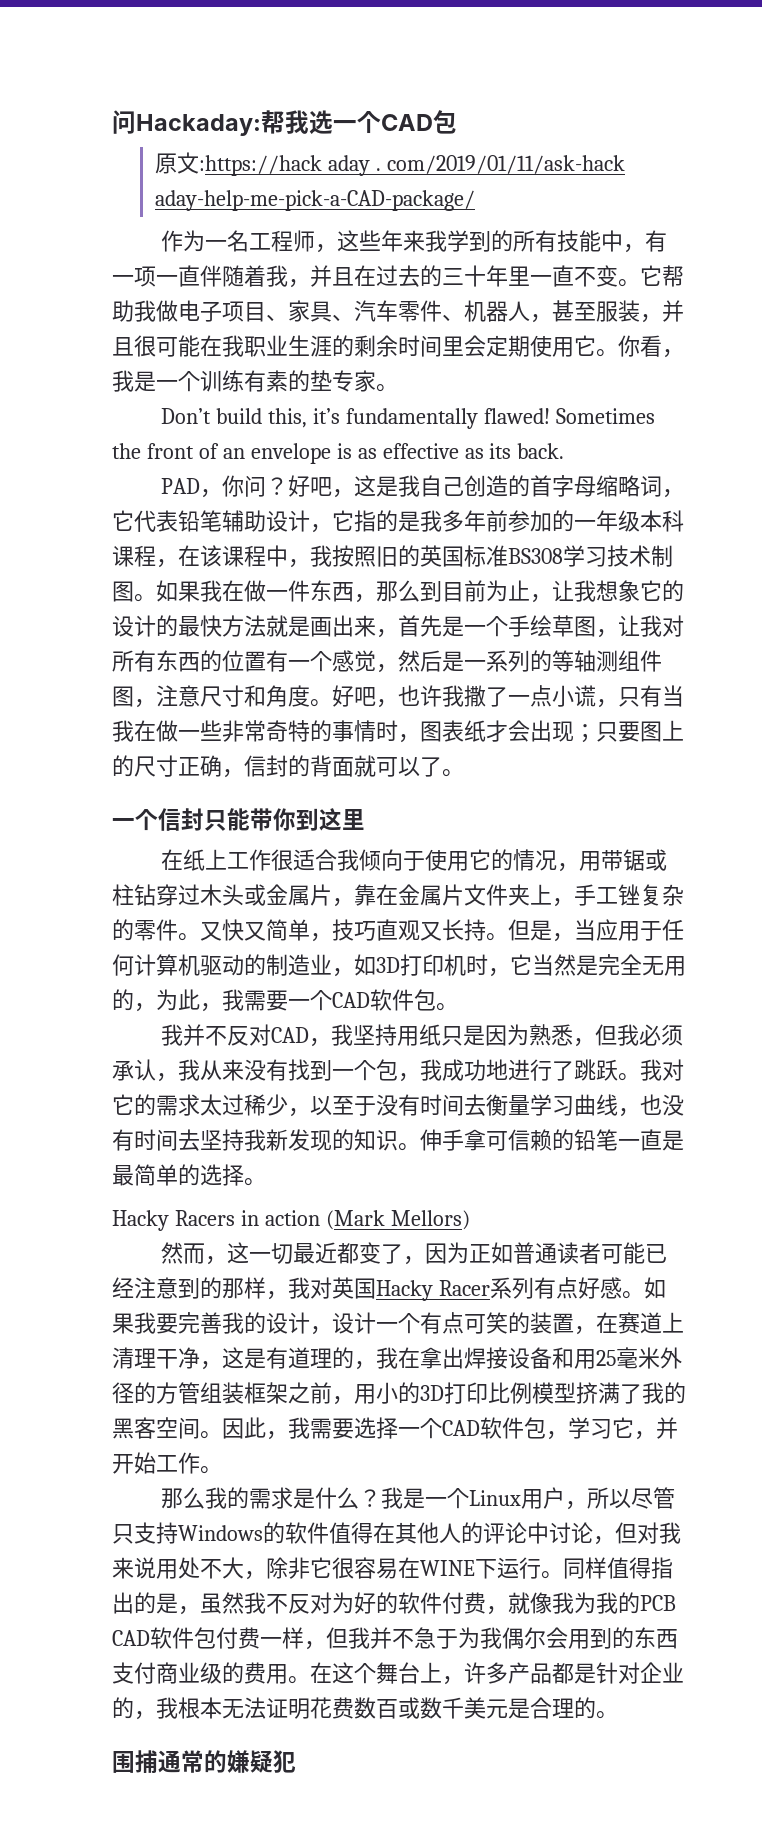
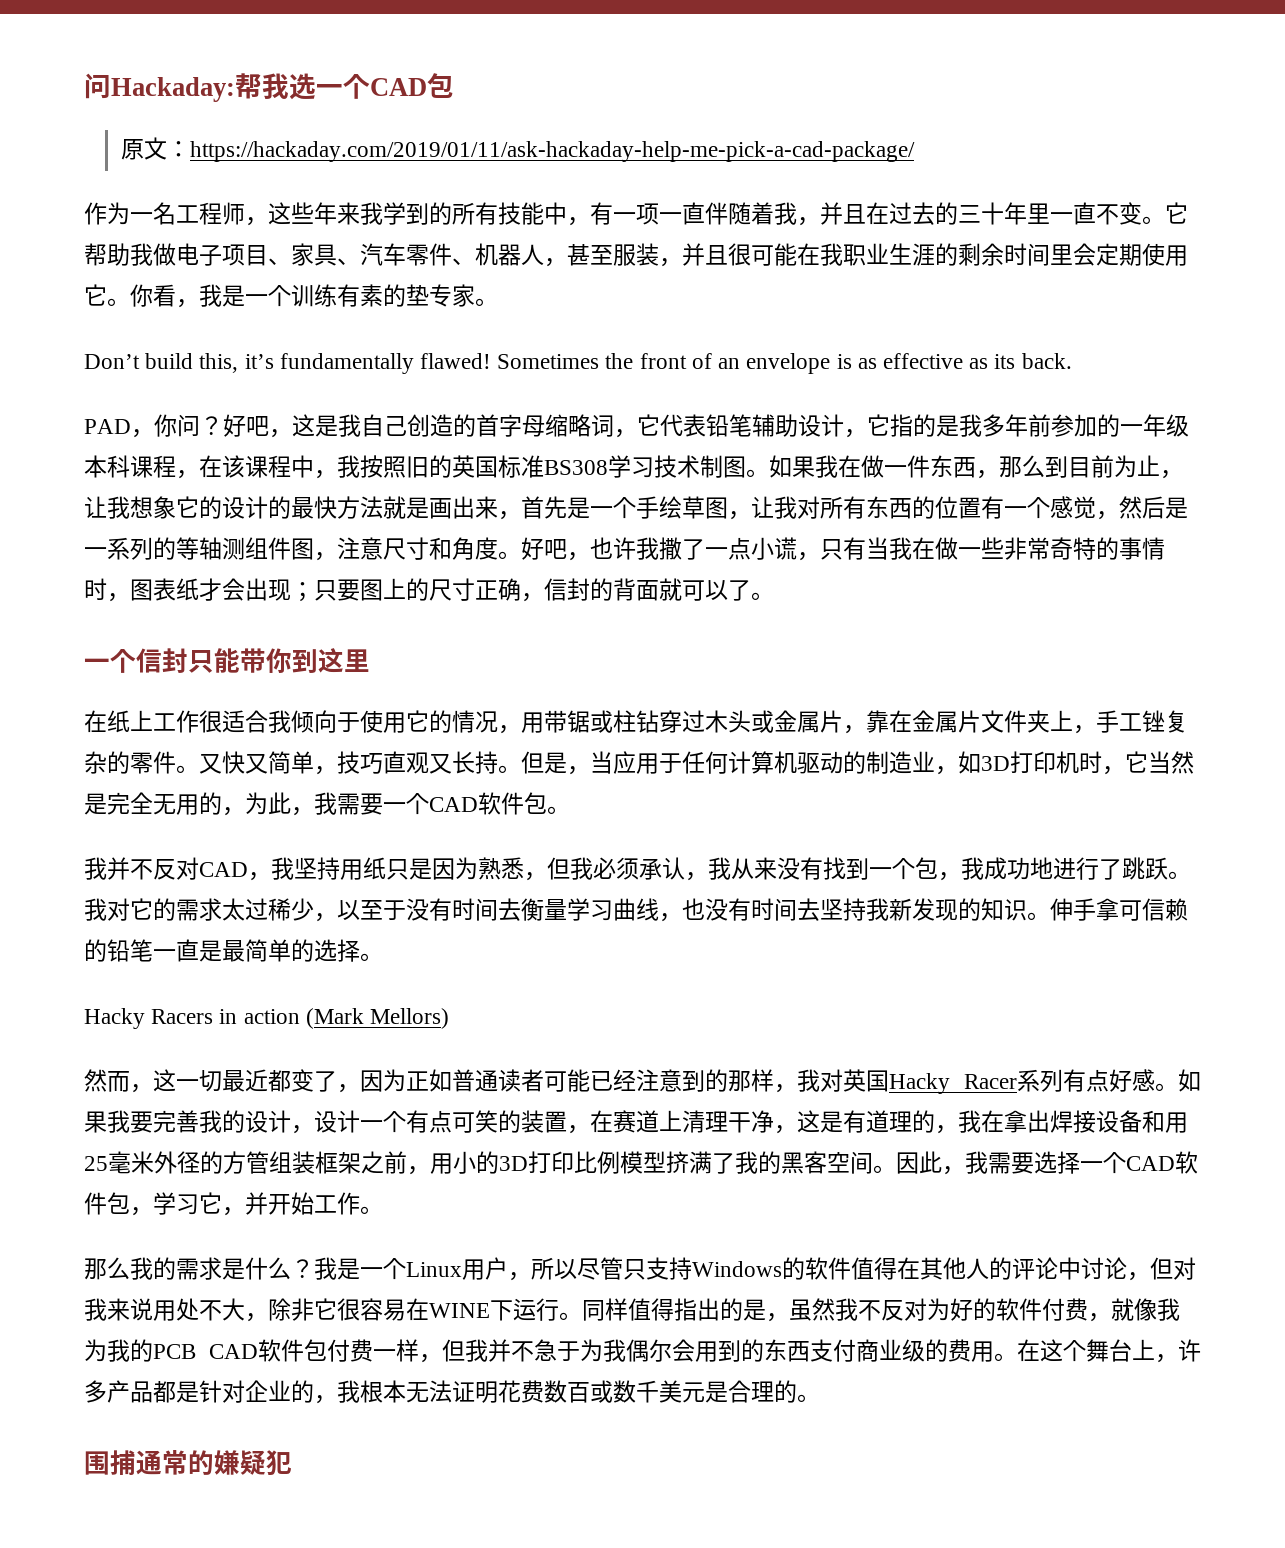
- 原文:https://hack aday . com/2019/01/11/ask-hack aday-help-me-pick-a-CAD-package/
+ 原文：https://hackaday.com/2019/01/11/ask-hackaday-help-me-pick-a-cad-package/

